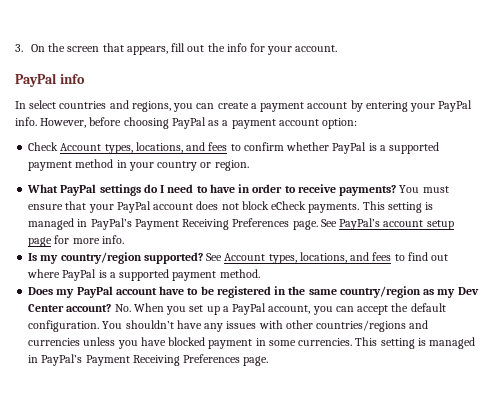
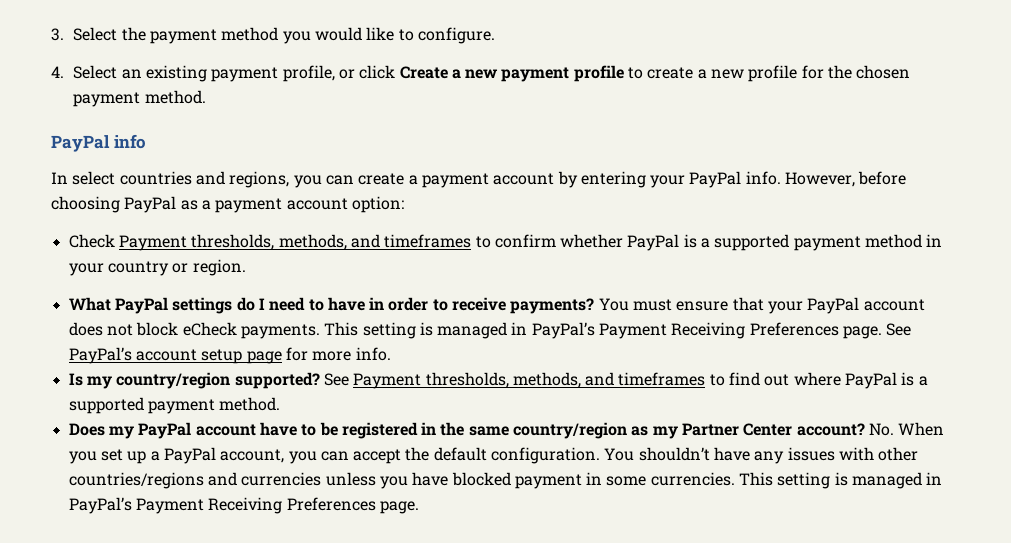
- 3. On the screen that appears, fill out the info for your account.
+ 3. Select the payment method you would like to configure.
+ 4. Select an existing payment profile, or click Create a new payment profile to create a new profile for the chosen payment method.
- Check Account types, locations, and fees to confirm whether PayPal is a supported payment method in your country or region.
+ Check Payment thresholds, methods, and timeframes to confirm whether PayPal is a supported payment method in your country or region.
- See Account types, locations, and fees to find out where PayPal is a supported payment method.
+ See Payment thresholds, methods, and timeframes to find out where PayPal is a supported payment method.
- Does my PayPal account have to be registered in the same country/region as my Dev Center account?
+ Does my PayPal account have to be registered in the same country/region as my Partner Center account?

